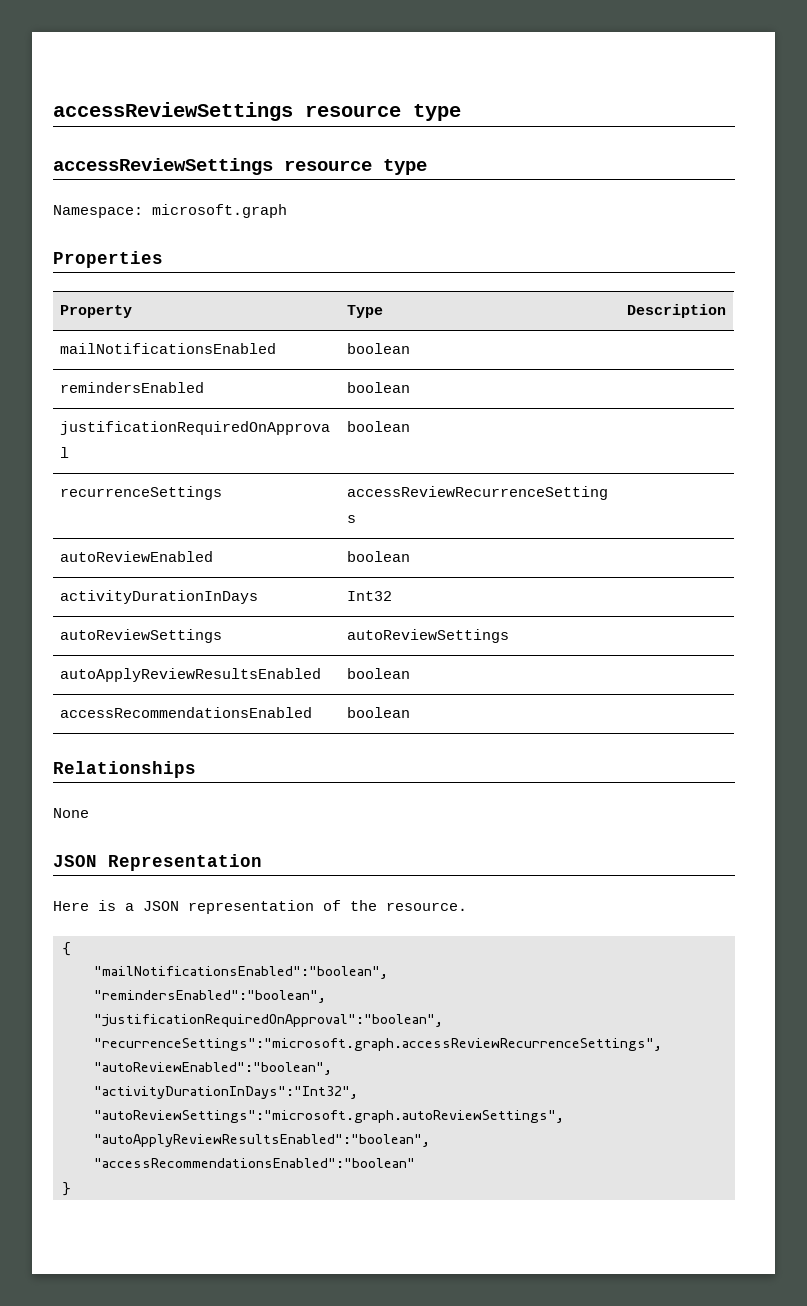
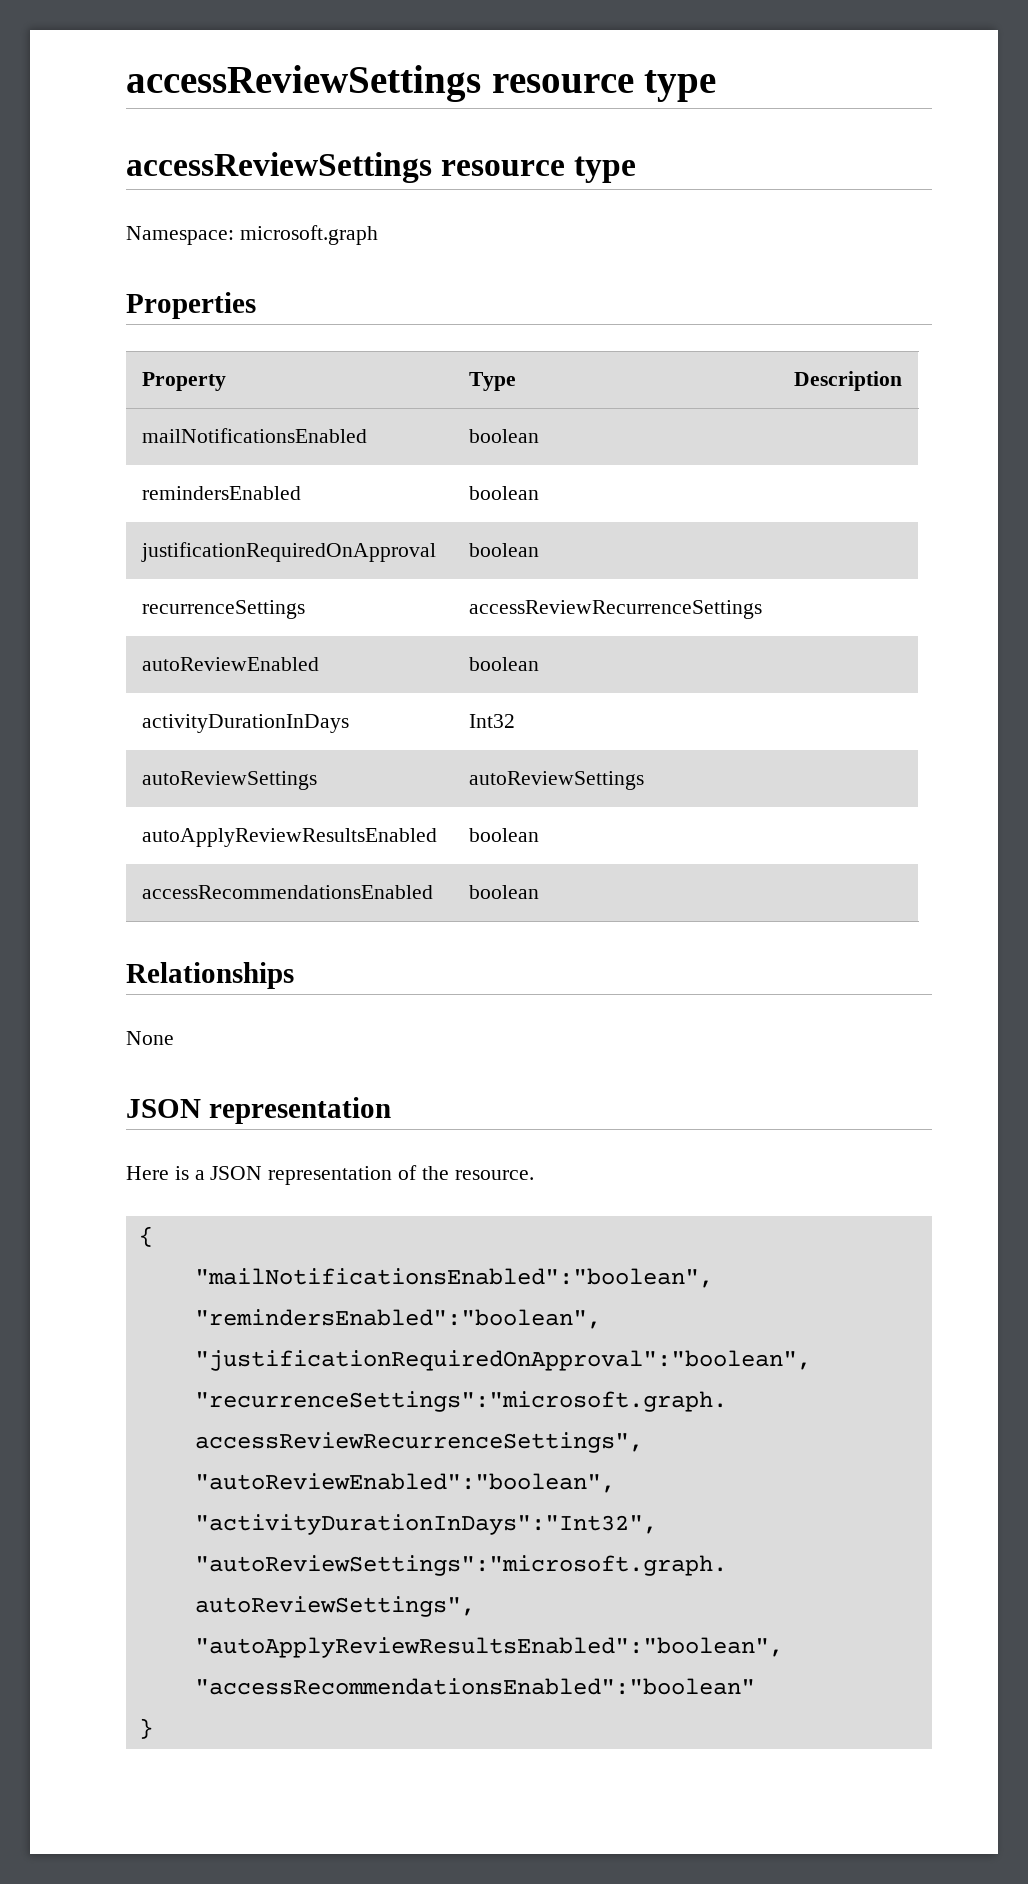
  None
- JSON Representation
+ JSON representation

